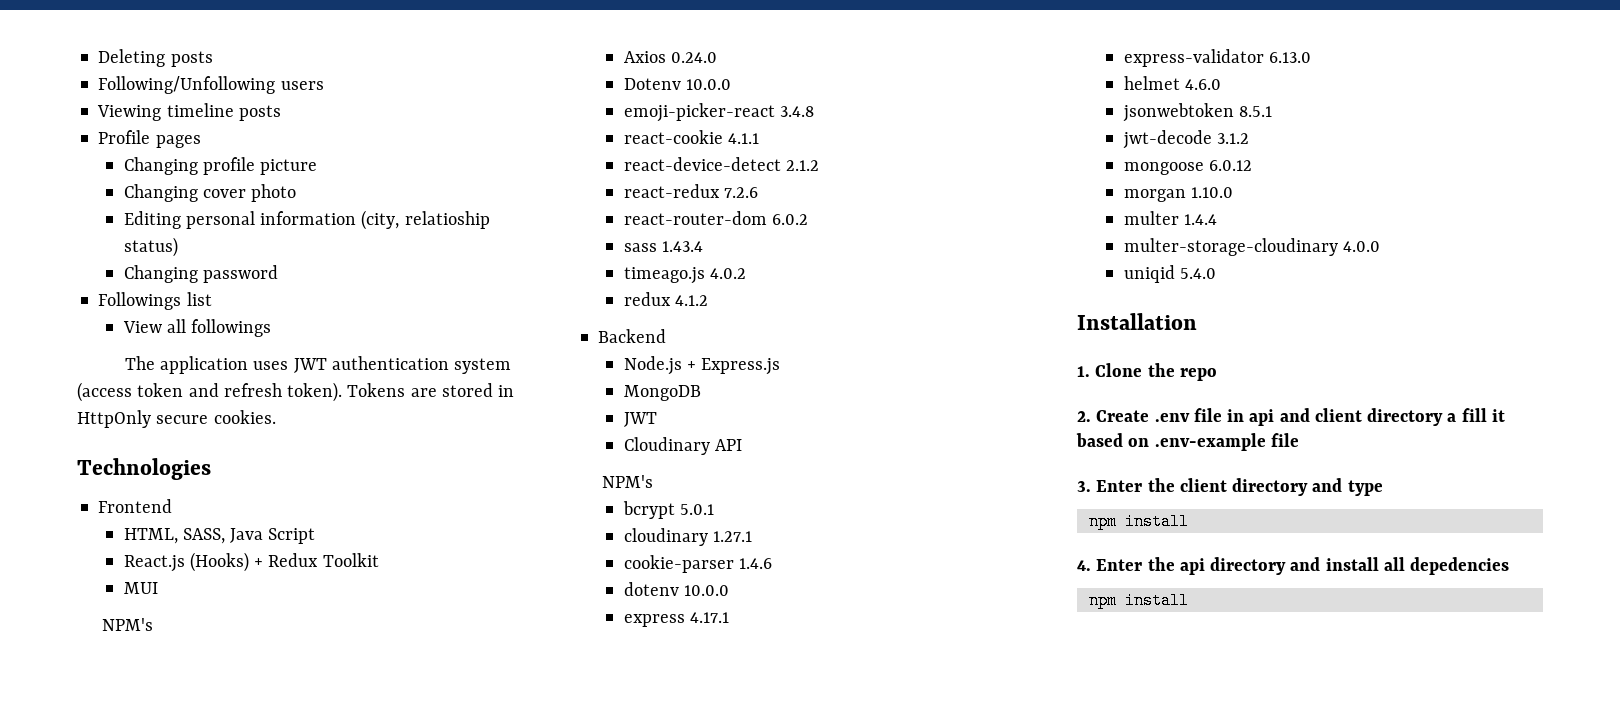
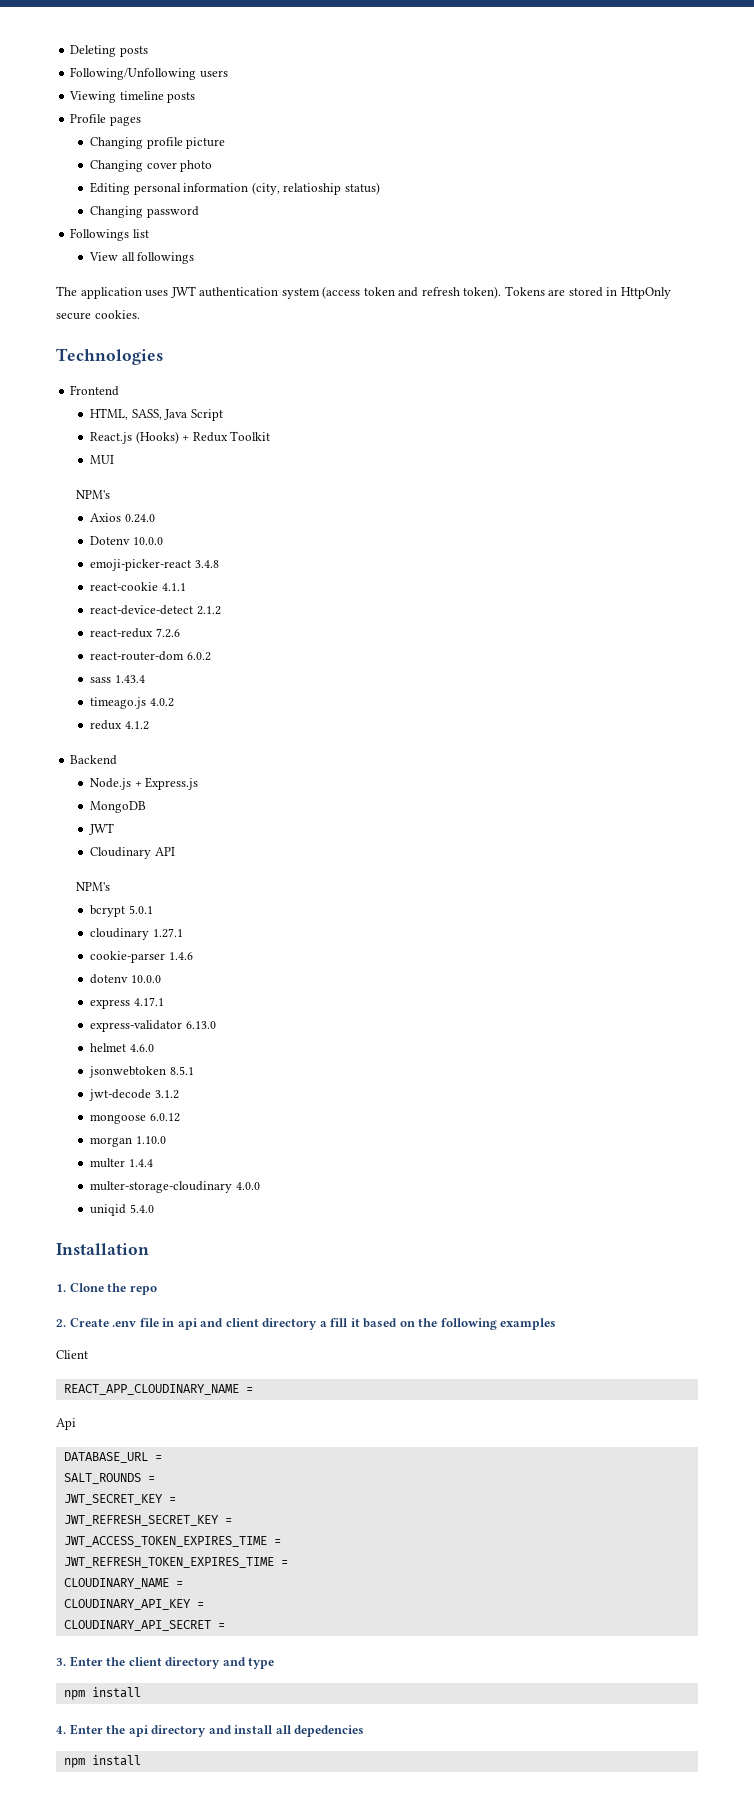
- 2. Create .env file in api and client directory a fill it based on .env-example file
+ 2. Create .env file in api and client directory a fill it based on the following examples
+ Client
+ REACT_APP_CLOUDINARY_NAME =
+ Api
+ DATABASE_URL =
+ SALT_ROUNDS =
+ JWT_SECRET_KEY =
+ JWT_REFRESH_SECRET_KEY =
+ JWT_ACCESS_TOKEN_EXPIRES_TIME =
+ JWT_REFRESH_TOKEN_EXPIRES_TIME =
+ CLOUDINARY_NAME =
+ CLOUDINARY_API_KEY =
+ CLOUDINARY_API_SECRET =

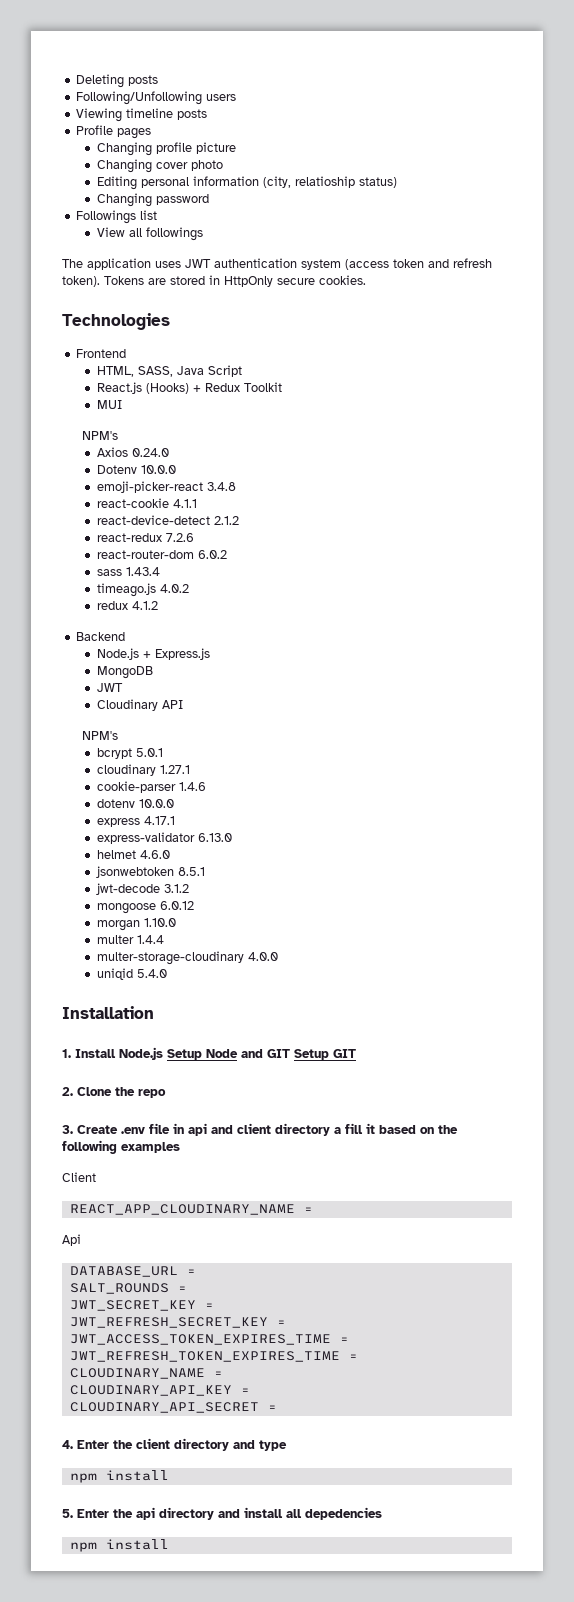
- 1. Clone the repo
+ 1. Install Node.js Setup Node and GIT Setup GIT
+ 2. Clone the repo
- 2. Create .env file in api and client directory a fill it based on the following examples
+ 3. Create .env file in api and client directory a fill it based on the following examples
- 3. Enter the client directory and type
+ 4. Enter the client directory and type
- 4. Enter the api directory and install all depedencies
+ 5. Enter the api directory and install all depedencies

